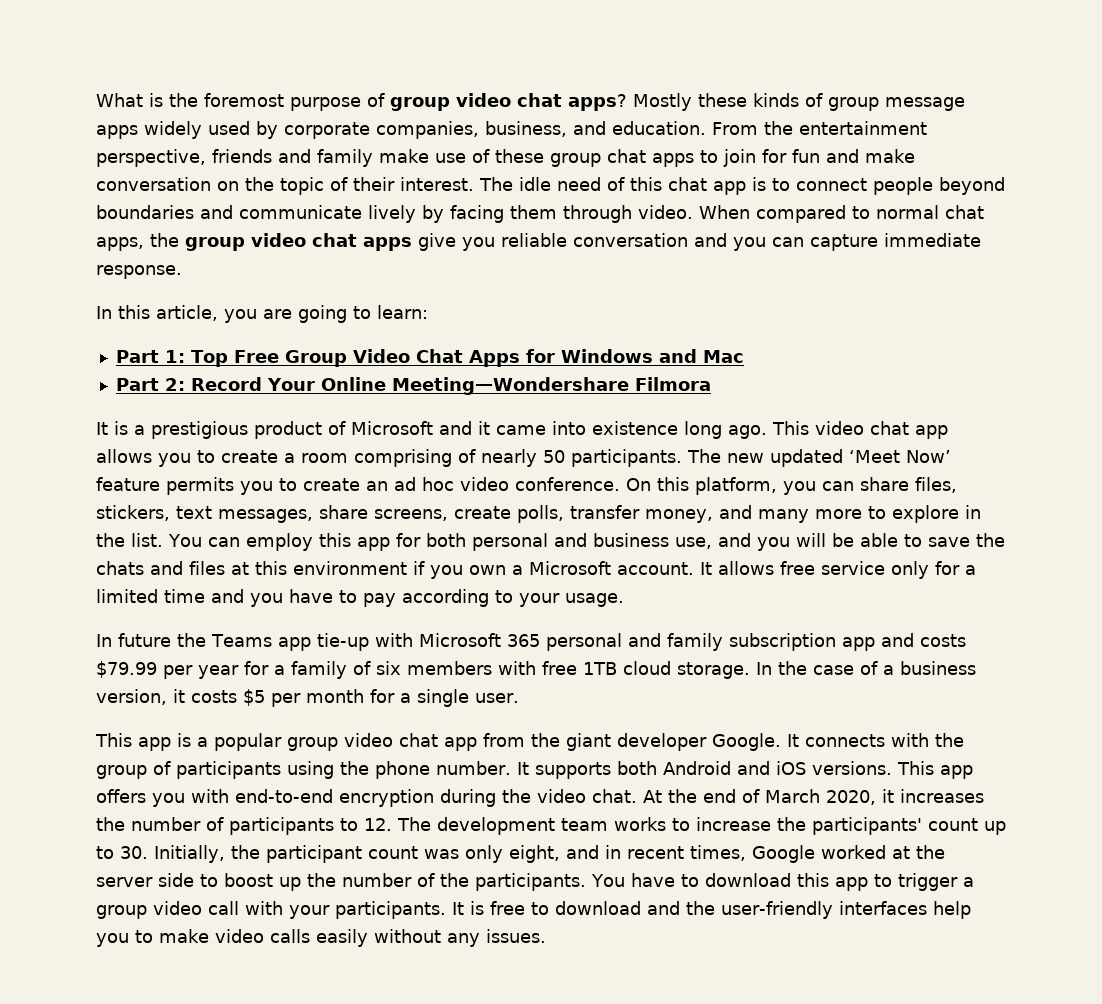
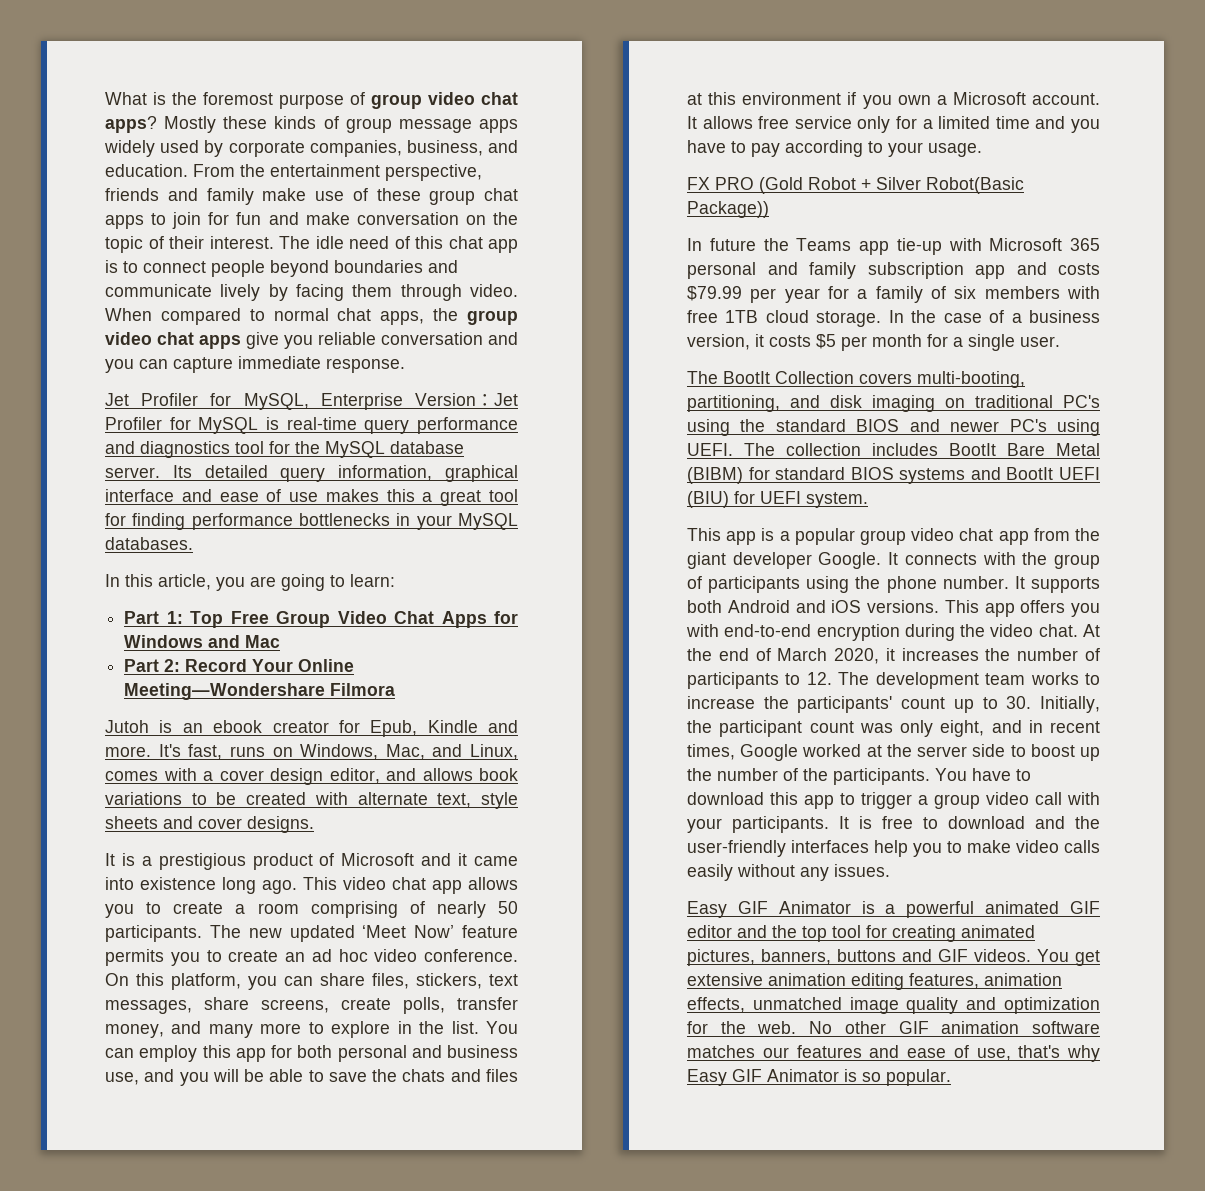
+ Jet Profiler for MySQL, Enterprise Version：Jet Profiler for MySQL is real-time query performance and diagnostics tool for the MySQL database server. Its detailed query information, graphical interface and ease of use makes this a great tool for finding performance bottlenecks in your MySQL databases.
+ Jutoh is an ebook creator for Epub, Kindle and more. It's fast, runs on Windows, Mac, and Linux, comes with a cover design editor, and allows book variations to be created with alternate text, style sheets and cover designs.
+ FX PRO (Gold Robot + Silver Robot(Basic Package))
+ The BootIt Collection covers multi-booting, partitioning, and disk imaging on traditional PC's using the standard BIOS and newer PC's using UEFI. The collection includes BootIt Bare Metal (BIBM) for standard BIOS systems and BootIt UEFI (BIU) for UEFI system.
+ Easy GIF Animator is a powerful animated GIF editor and the top tool for creating animated pictures, banners, buttons and GIF videos. You get extensive animation editing features, animation effects, unmatched image quality and optimization for the web. No other GIF animation software matches our features and ease of use, that's why Easy GIF Animator is so popular.

